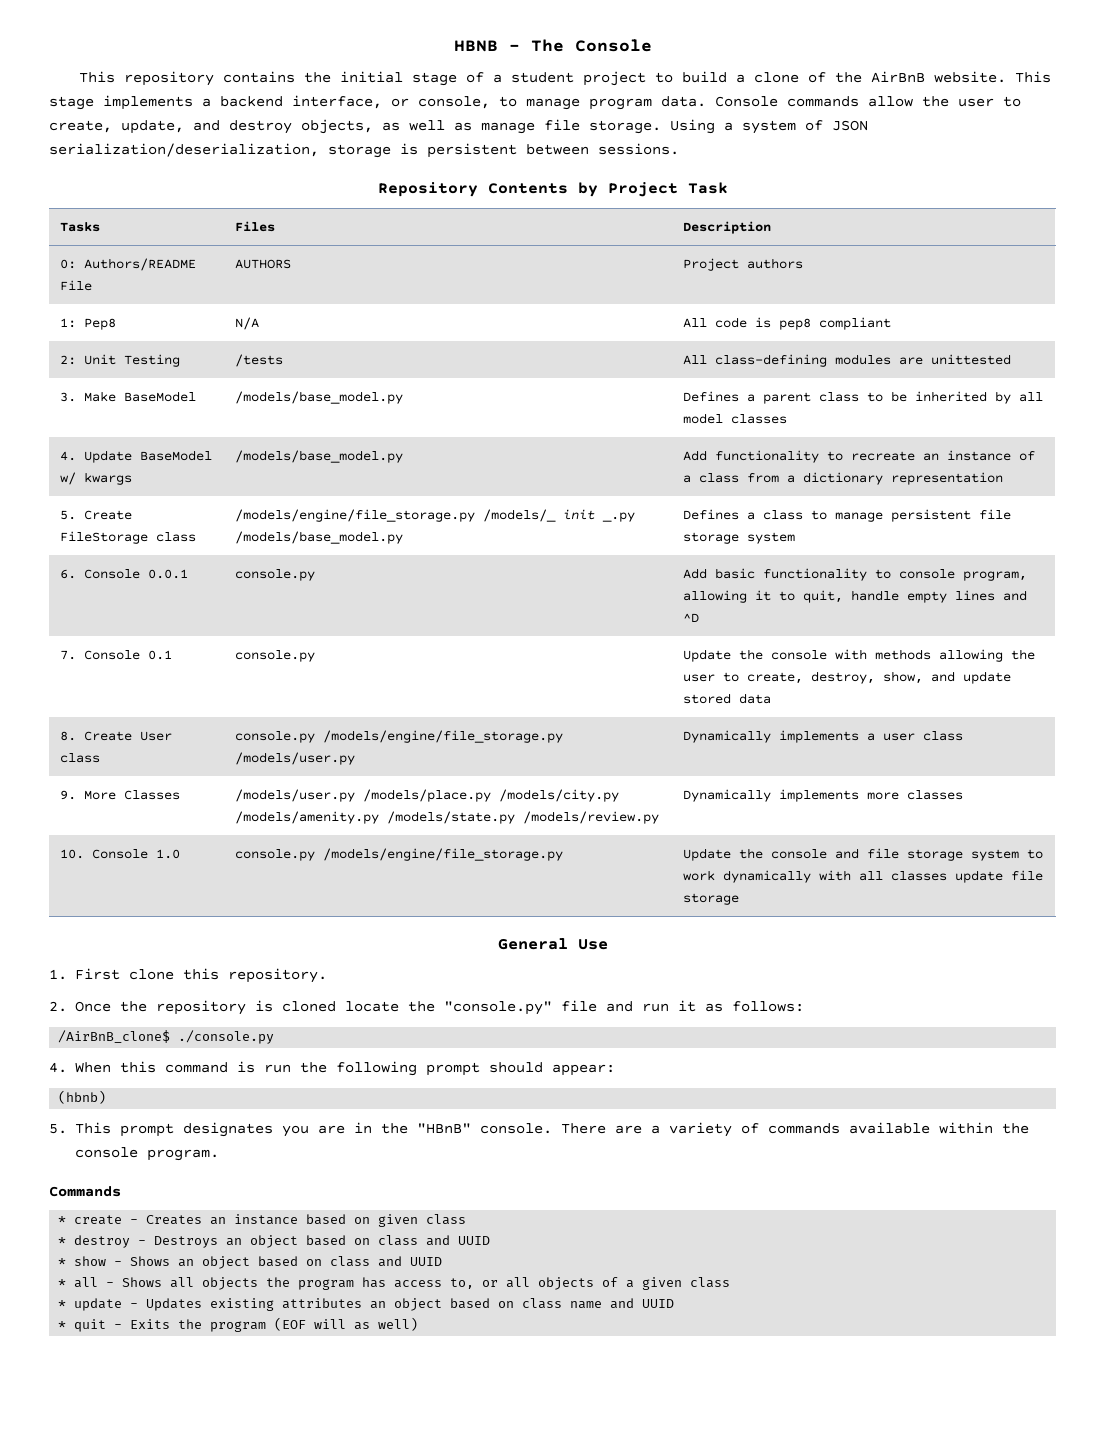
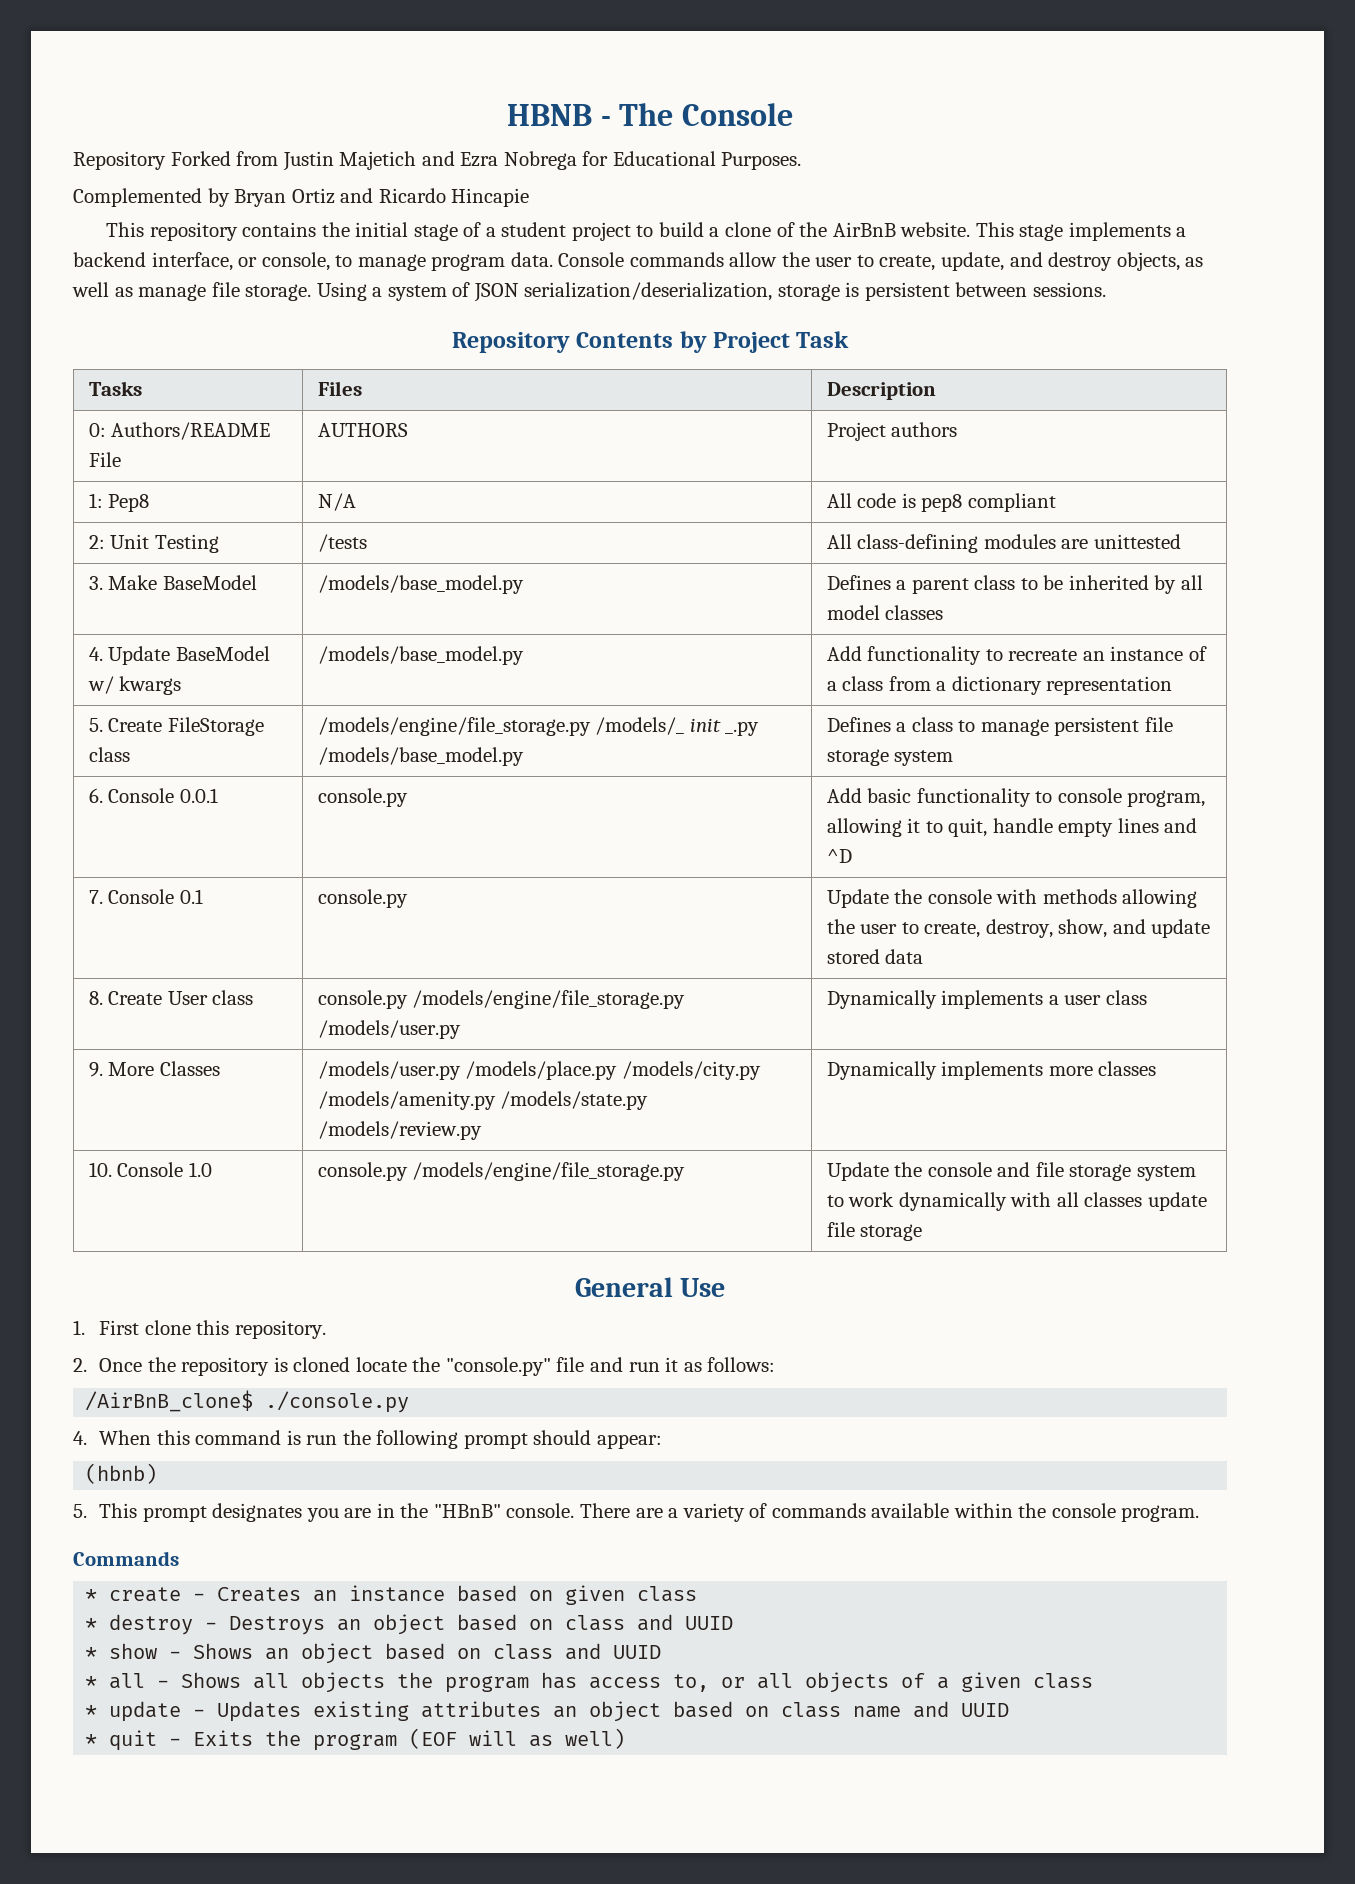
+ Repository Forked from Justin Majetich and Ezra Nobrega for Educational Purposes.
+ Complemented by Bryan Ortiz and Ricardo Hincapie

